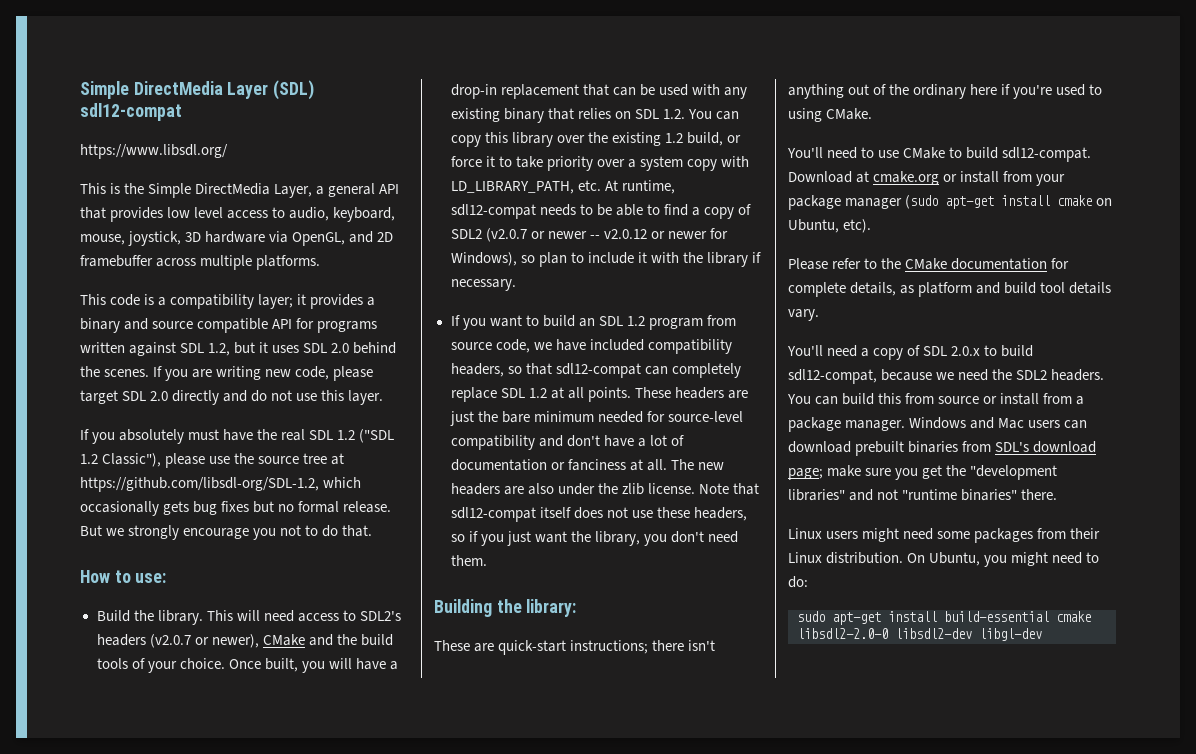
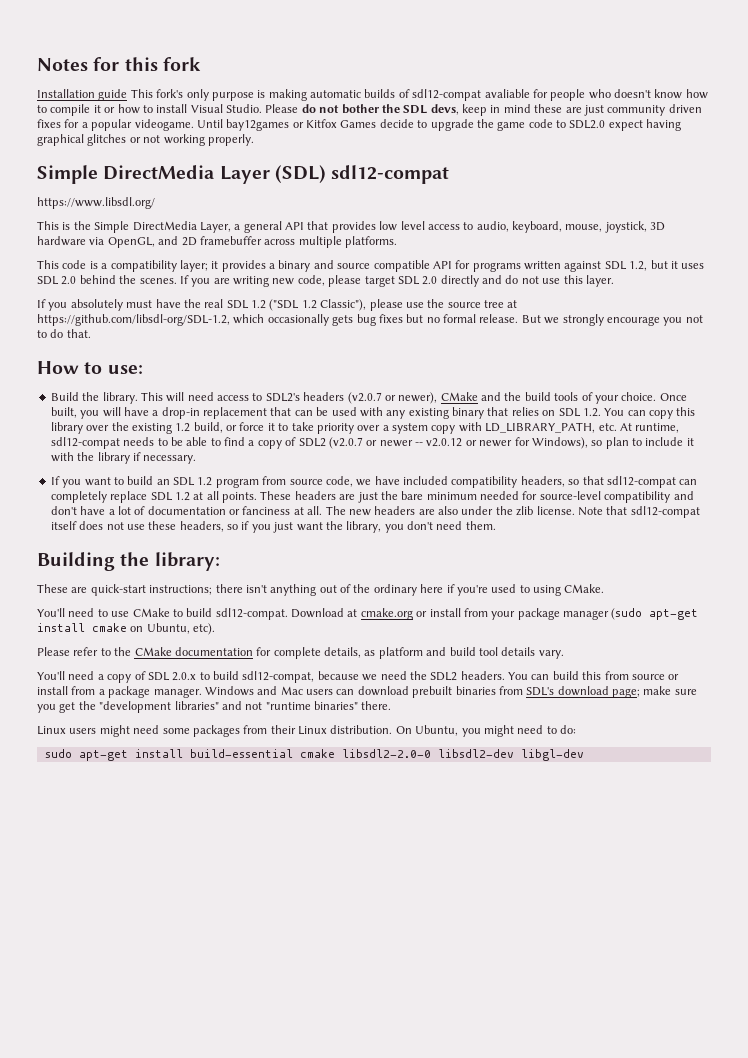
+ Notes for this fork
+ Installation guide This fork's only purpose is making automatic builds of sdl12-compat avaliable for people who doesn't know how to compile it or how to install Visual Studio. Please do not bother the SDL devs, keep in mind these are just community driven fixes for a popular videogame. Until bay12games or Kitfox Games decide to upgrade the game code to SDL2.0 expect having graphical glitches or not working properly.

